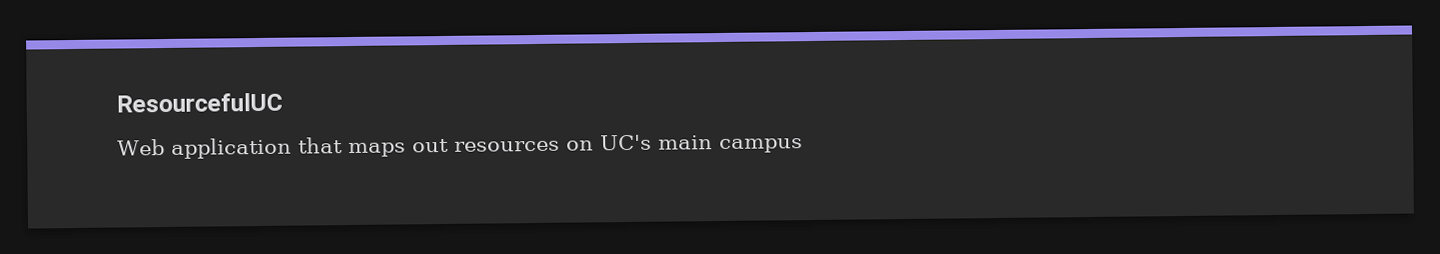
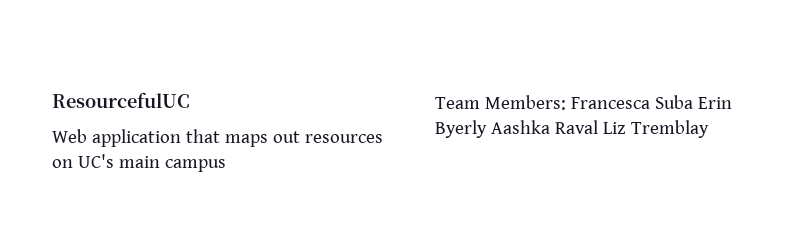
+ Team Members: Francesca Suba Erin Byerly Aashka Raval Liz Tremblay

